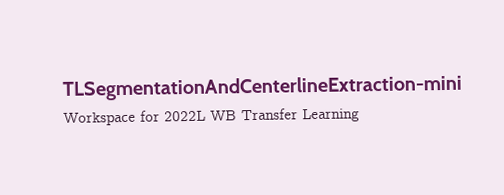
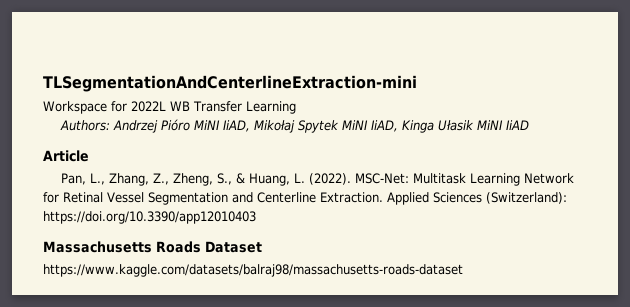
+ Authors: Andrzej Pióro MiNI IiAD, Mikołaj Spytek MiNI IiAD, Kinga Ułasik MiNI IiAD
+ Article
+ Pan, L., Zhang, Z., Zheng, S., & Huang, L. (2022). MSC-Net: Multitask Learning Network for Retinal Vessel Segmentation and Centerline Extraction. Applied Sciences (Switzerland): https://doi.org/10.3390/app12010403
+ Massachusetts Roads Dataset
+ https://www.kaggle.com/datasets/balraj98/massachusetts-roads-dataset

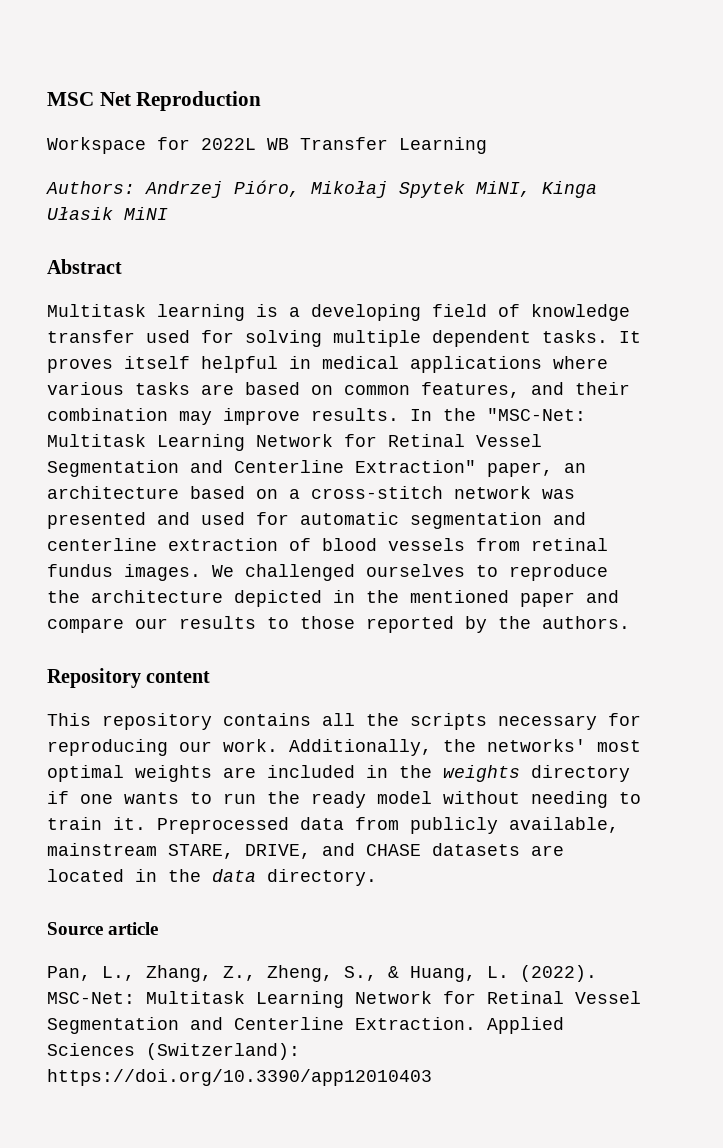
- TLSegmentationAndCenterlineExtraction-mini
+ MSC Net Reproduction
- Authors: Andrzej Pióro MiNI IiAD, Mikołaj Spytek MiNI IiAD, Kinga Ułasik MiNI IiAD
- Article
+ Authors: Andrzej Pióro, Mikołaj Spytek MiNI, Kinga Ułasik MiNI
+ Abstract
+ Multitask learning is a developing field of knowledge transfer used for solving multiple dependent tasks. It proves itself helpful in medical applications where various tasks are based on common features, and their combination may improve results. In the "MSC-Net: Multitask Learning Network for Retinal Vessel Segmentation and Centerline Extraction" paper, an architecture based on a cross-stitch network was presented and used for automatic segmentation and centerline extraction of blood vessels from retinal fundus images. We challenged ourselves to reproduce the architecture depicted in the mentioned paper and compare our results to those reported by the authors.
+ Repository content
+ This repository contains all the scripts necessary for reproducing our work. Additionally, the networks' most optimal weights are included in the weights directory if one wants to run the ready model without needing to train it. Preprocessed data from publicly available, mainstream STARE, DRIVE, and CHASE datasets are located in the data directory.
+ Source article
- Massachusetts Roads Dataset
- https://www.kaggle.com/datasets/balraj98/massachusetts-roads-dataset

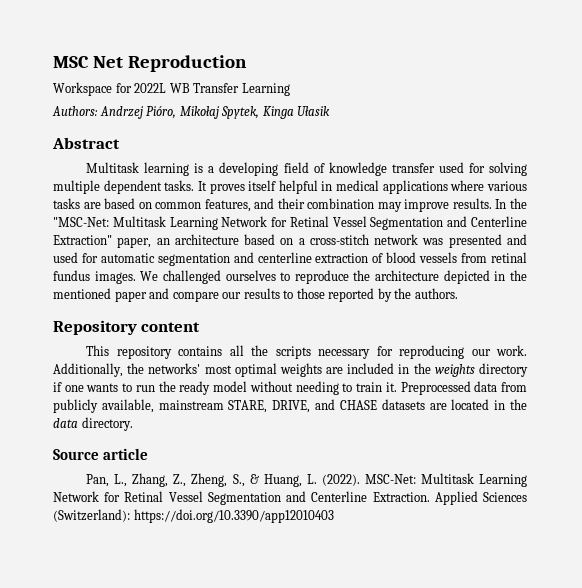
- Authors: Andrzej Pióro, Mikołaj Spytek MiNI, Kinga Ułasik MiNI
+ Authors: Andrzej Pióro, Mikołaj Spytek, Kinga Ułasik

